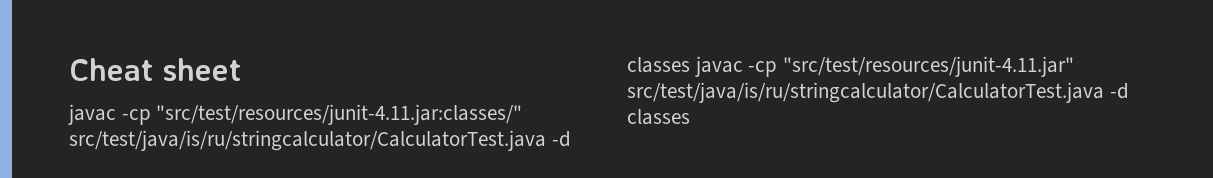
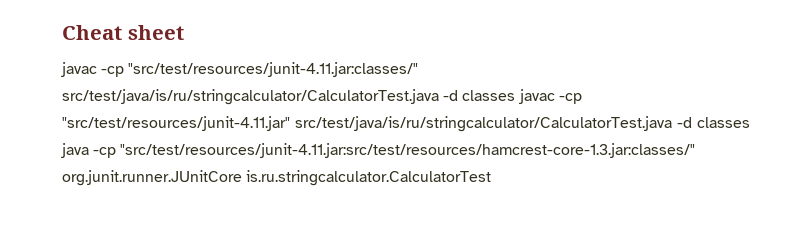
- javac -cp "src/test/resources/junit-4.11.jar:classes/" src/test/java/is/ru/stringcalculator/CalculatorTest.java -d classes javac -cp "src/test/resources/junit-4.11.jar" src/test/java/is/ru/stringcalculator/CalculatorTest.java -d classes
+ javac -cp "src/test/resources/junit-4.11.jar:classes/" src/test/java/is/ru/stringcalculator/CalculatorTest.java -d classes javac -cp "src/test/resources/junit-4.11.jar" src/test/java/is/ru/stringcalculator/CalculatorTest.java -d classes java -cp "src/test/resources/junit-4.11.jar:src/test/resources/hamcrest-core-1.3.jar:classes/" org.junit.runner.JUnitCore is.ru.stringcalculator.CalculatorTest

